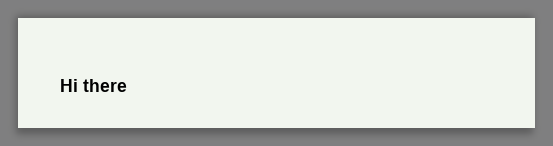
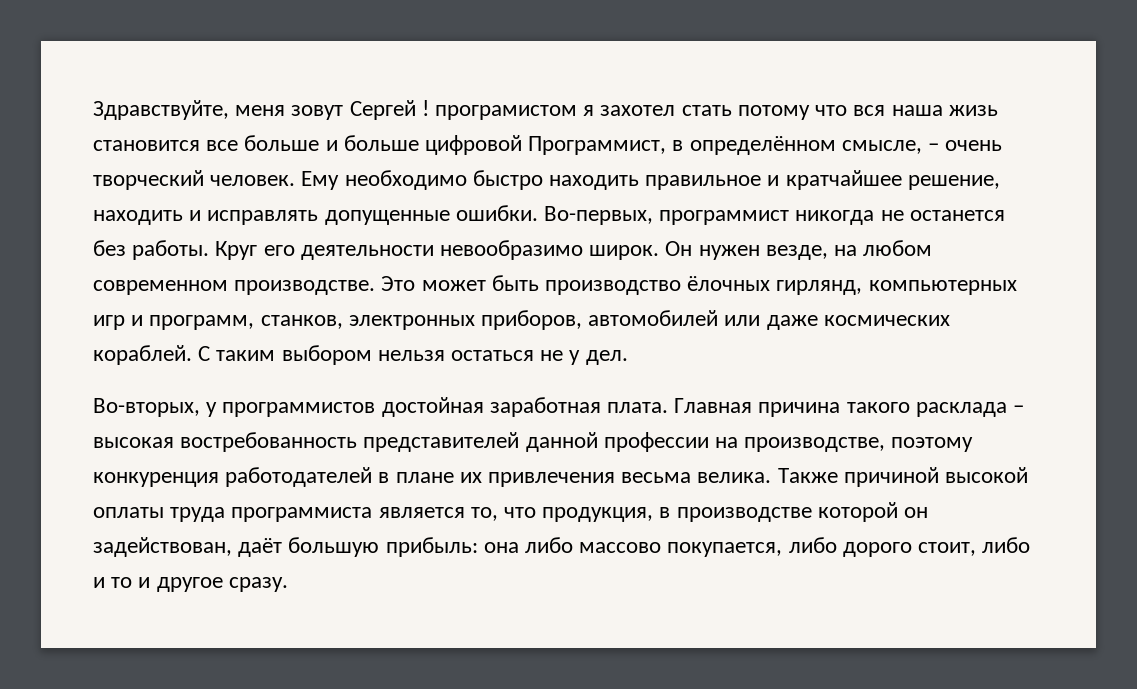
- Hi there
+ Здравствуйте, меня зовут Сергей ! програмистом я захотел стать потому что вся наша жизь становится все больше и больше цифровой Программист, в определённом смысле, – очень творческий человек. Ему необходимо быстро находить правильное и кратчайшее решение, находить и исправлять допущенные ошибки. Во-первых, программист никогда не останется без работы. Круг его деятельности невообразимо широк. Он нужен везде, на любом современном производстве. Это может быть производство ёлочных гирлянд, компьютерных игр и программ, станков, электронных приборов, автомобилей или даже космических кораблей. С таким выбором нельзя остаться не у дел.
+ Во-вторых, у программистов достойная заработная плата. Главная причина такого расклада – высокая востребованность представителей данной профессии на производстве, поэтому конкуренция работодателей в плане их привлечения весьма велика. Также причиной высокой оплаты труда программиста является то, что продукция, в производстве которой он задействован, даёт большую прибыль: она либо массово покупается, либо дорого стоит, либо и то и другое сразу.

